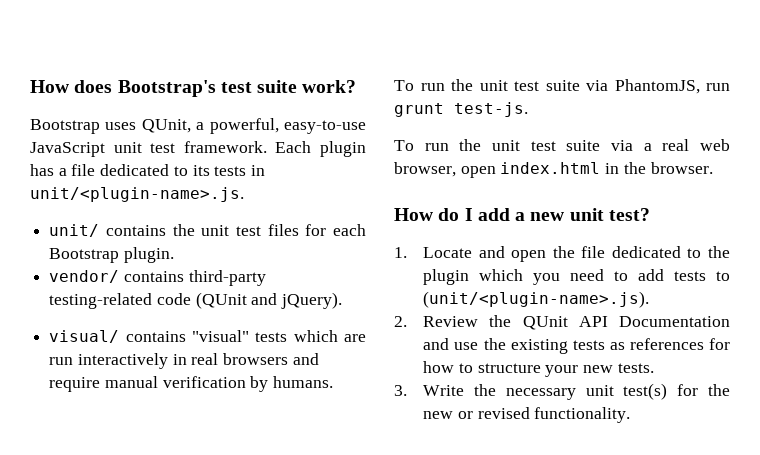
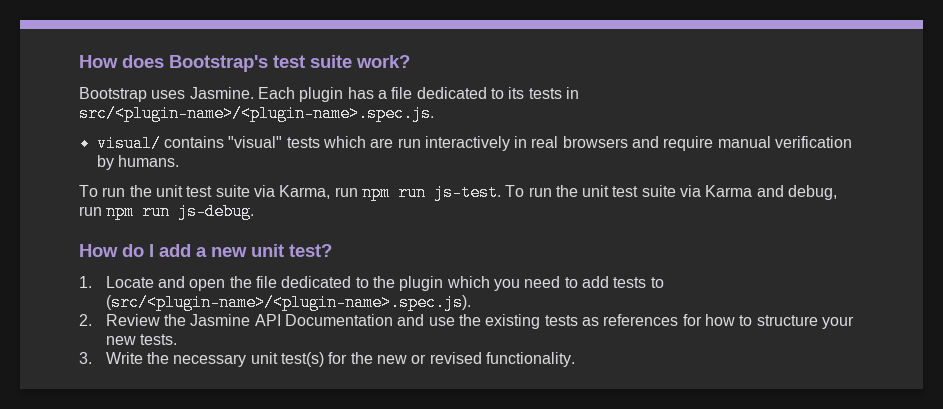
- Bootstrap uses QUnit, a powerful, easy-to-use JavaScript unit test framework.
+ Bootstrap uses Jasmine.
- Each plugin has a file dedicated to its tests in unit/<plugin-name>.js.
- unit/ contains the unit test files for each Bootstrap plugin.
- vendor/ contains third-party testing-related code (QUnit and jQuery).
+ Each plugin has a file dedicated to its tests in src/<plugin-name>/<plugin-name>.spec.js.
- To run the unit test suite via PhantomJS, run grunt test-js.
- To run the unit test suite via a real web browser, open index.html in the browser.
+ To run the unit test suite via Karma, run npm run js-test. To run the unit test suite via Karma and debug, run npm run js-debug.
- 1. Locate and open the file dedicated to the plugin which you need to add tests to (unit/<plugin-name>.js).
+ 1. Locate and open the file dedicated to the plugin which you need to add tests to (src/<plugin-name>/<plugin-name>.spec.js).
- 2. Review the QUnit API Documentation and use the existing tests as references for how to structure your new tests.
+ 2. Review the Jasmine API Documentation and use the existing tests as references for how to structure your new tests.

